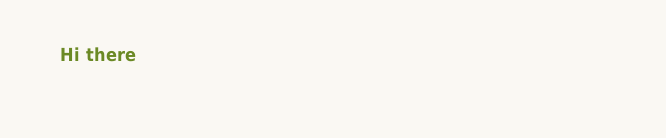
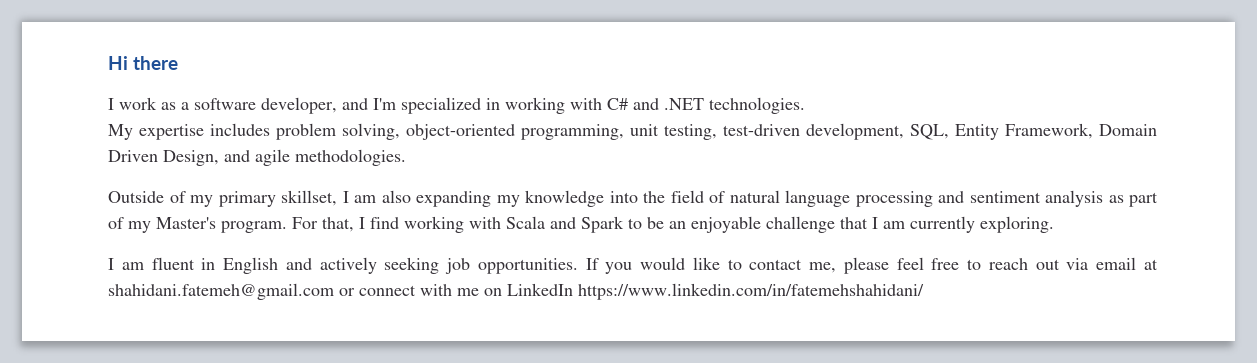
+ I work as a software developer, and I'm specialized in working with C# and .NET technologies.
+ My expertise includes problem solving, object-oriented programming, unit testing, test-driven development, SQL, Entity Framework, Domain Driven Design, and agile methodologies.
+ Outside of my primary skillset, I am also expanding my knowledge into the field of natural language processing and sentiment analysis as part of my Master's program. For that, I find working with Scala and Spark to be an enjoyable challenge that I am currently exploring.
+ I am fluent in English and actively seeking job opportunities. If you would like to contact me, please feel free to reach out via email at shahidani.fatemeh@gmail.com or connect with me on LinkedIn https://www.linkedin.com/in/fatemehshahidani/

